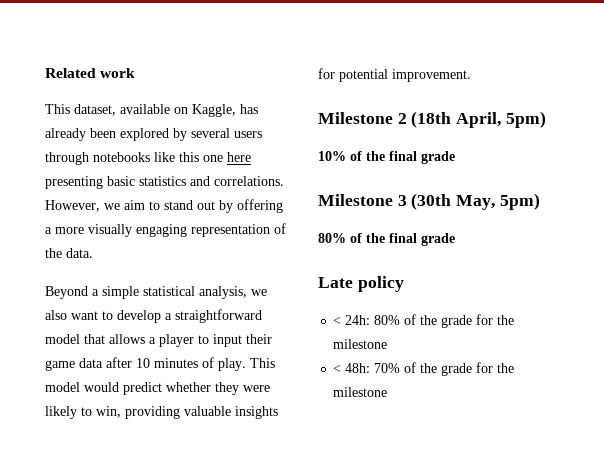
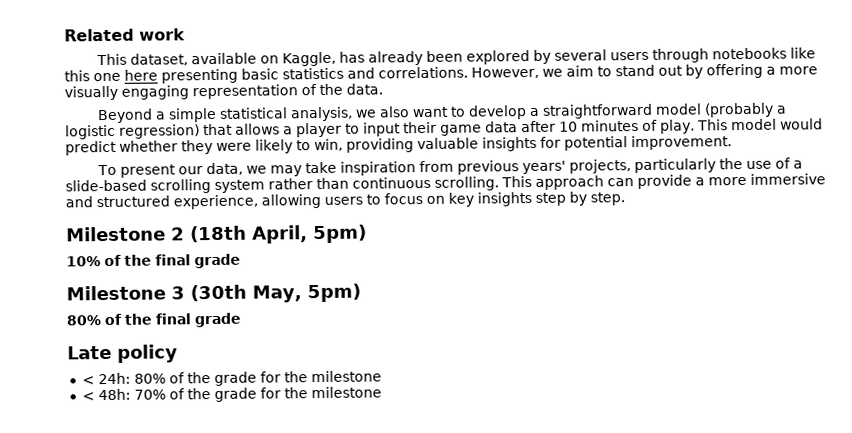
- Beyond a simple statistical analysis, we also want to develop a straightforward model that allows a player to input their game data after 10 minutes of play.
+ Beyond a simple statistical analysis, we also want to develop a straightforward model (probably a logistic regression) that allows a player to input their game data after 10 minutes of play.
+ To present our data, we may take inspiration from previous years' projects, particularly the use of a slide-based scrolling system rather than continuous scrolling. This approach can provide a more immersive and structured experience, allowing users to focus on key insights step by step.

